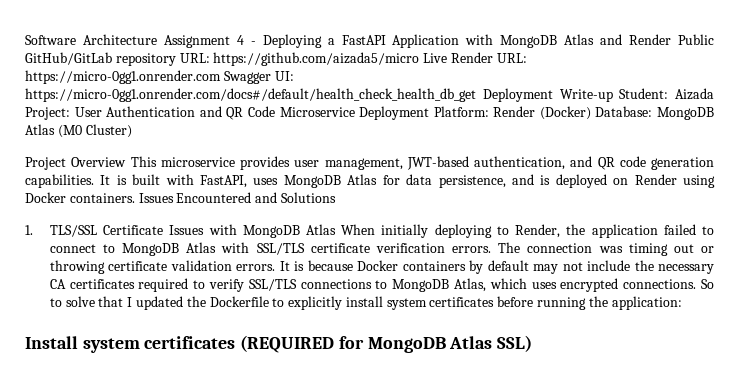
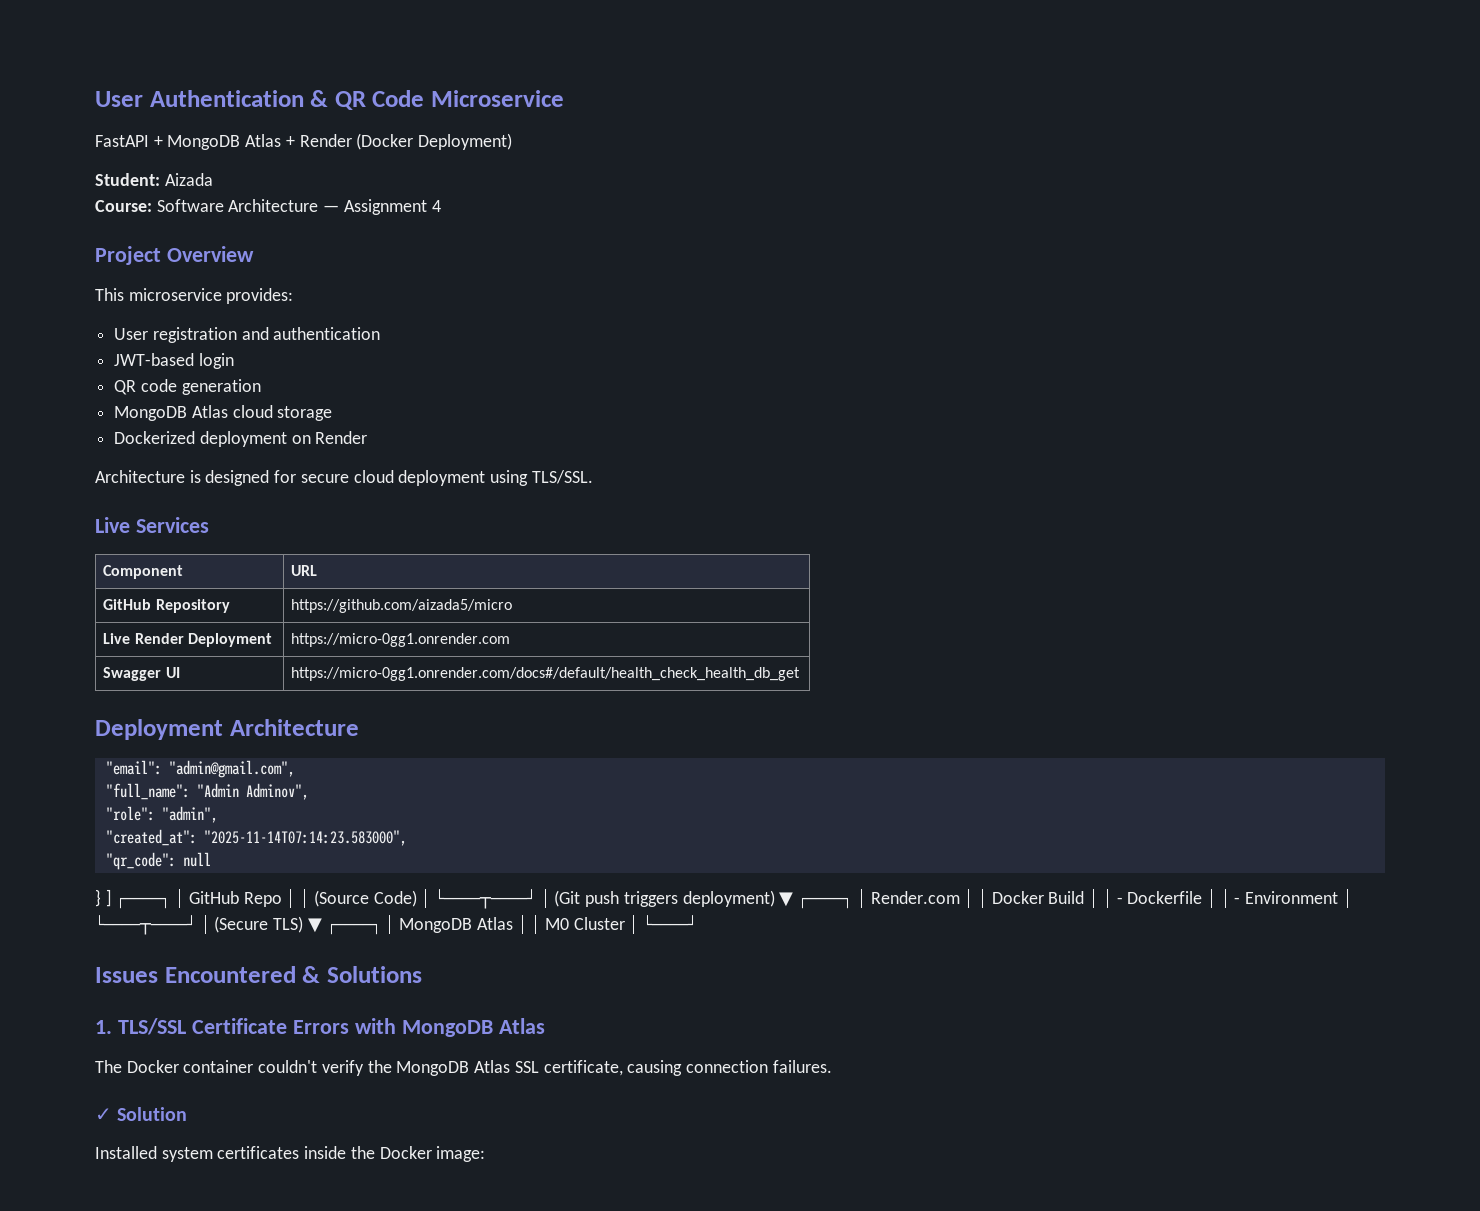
- Software Architecture Assignment 4 - Deploying a FastAPI Application with MongoDB Atlas and Render Public GitHub/GitLab repository URL: https://github.com/aizada5/micro Live Render URL: https://micro-0gg1.onrender.com Swagger UI: https://micro-0gg1.onrender.com/docs#/default/health_check_health_db_get Deployment Write-up Student: Aizada Project: User Authentication and QR Code Microservice Deployment Platform: Render (Docker) Database: MongoDB Atlas (M0 Cluster)
- Project Overview This microservice provides user management, JWT-based authentication, and QR code generation capabilities. It is built with FastAPI, uses MongoDB Atlas for data persistence, and is deployed on Render using Docker containers. Issues Encountered and Solutions
- 1. TLS/SSL Certificate Issues with MongoDB Atlas When initially deploying to Render, the application failed to connect to MongoDB Atlas with SSL/TLS certificate verification errors. The connection was timing out or throwing certificate validation errors. It is because Docker containers by default may not include the necessary CA certificates required to verify SSL/TLS connections to MongoDB Atlas, which uses encrypted connections. So to solve that I updated the Dockerfile to explicitly install system certificates before running the application:
- Install system certificates (REQUIRED for MongoDB Atlas SSL)
+ User Authentication & QR Code Microservice
+ FastAPI + MongoDB Atlas + Render (Docker Deployment)
+ Student: Aizada
+ Course: Software Architecture — Assignment 4
+ Project Overview
+ This microservice provides:
+ User registration and authentication
+ JWT-based login
+ QR code generation
+ MongoDB Atlas cloud storage
+ Dockerized deployment on Render
+ Architecture is designed for secure cloud deployment using TLS/SSL.
+ Live Services
+ Component | URL
+ GitHub Repository | https://github.com/aizada5/micro
+ Live Render Deployment | https://micro-0gg1.onrender.com
+ Swagger UI | https://micro-0gg1.onrender.com/docs#/default/health_check_health_db_get
+ Deployment Architecture
+ "email": "admin@gmail.com",
+ "full_name": "Admin Adminov",
+ "role": "admin",
+ "created_at": "2025-11-14T07:14:23.583000",
+ "qr_code": null
+ } ] ┌────┐ │ GitHub Repo │ │ (Source Code) │ └────┬────┘ │ (Git push triggers deployment) ▼ ┌────┐ │ Render.com │ │ Docker Build │ │ - Dockerfile │ │ - Environment │ └────┬────┘ │ (Secure TLS) ▼ ┌────┐ │ MongoDB Atlas │ │ M0 Cluster │ └────┘
+ Issues Encountered & Solutions
+ 1. TLS/SSL Certificate Errors with MongoDB Atlas
+ The Docker container couldn't verify the MongoDB Atlas SSL certificate, causing connection failures.
+ ✓ Solution
+ Installed system certificates inside the Docker image:

